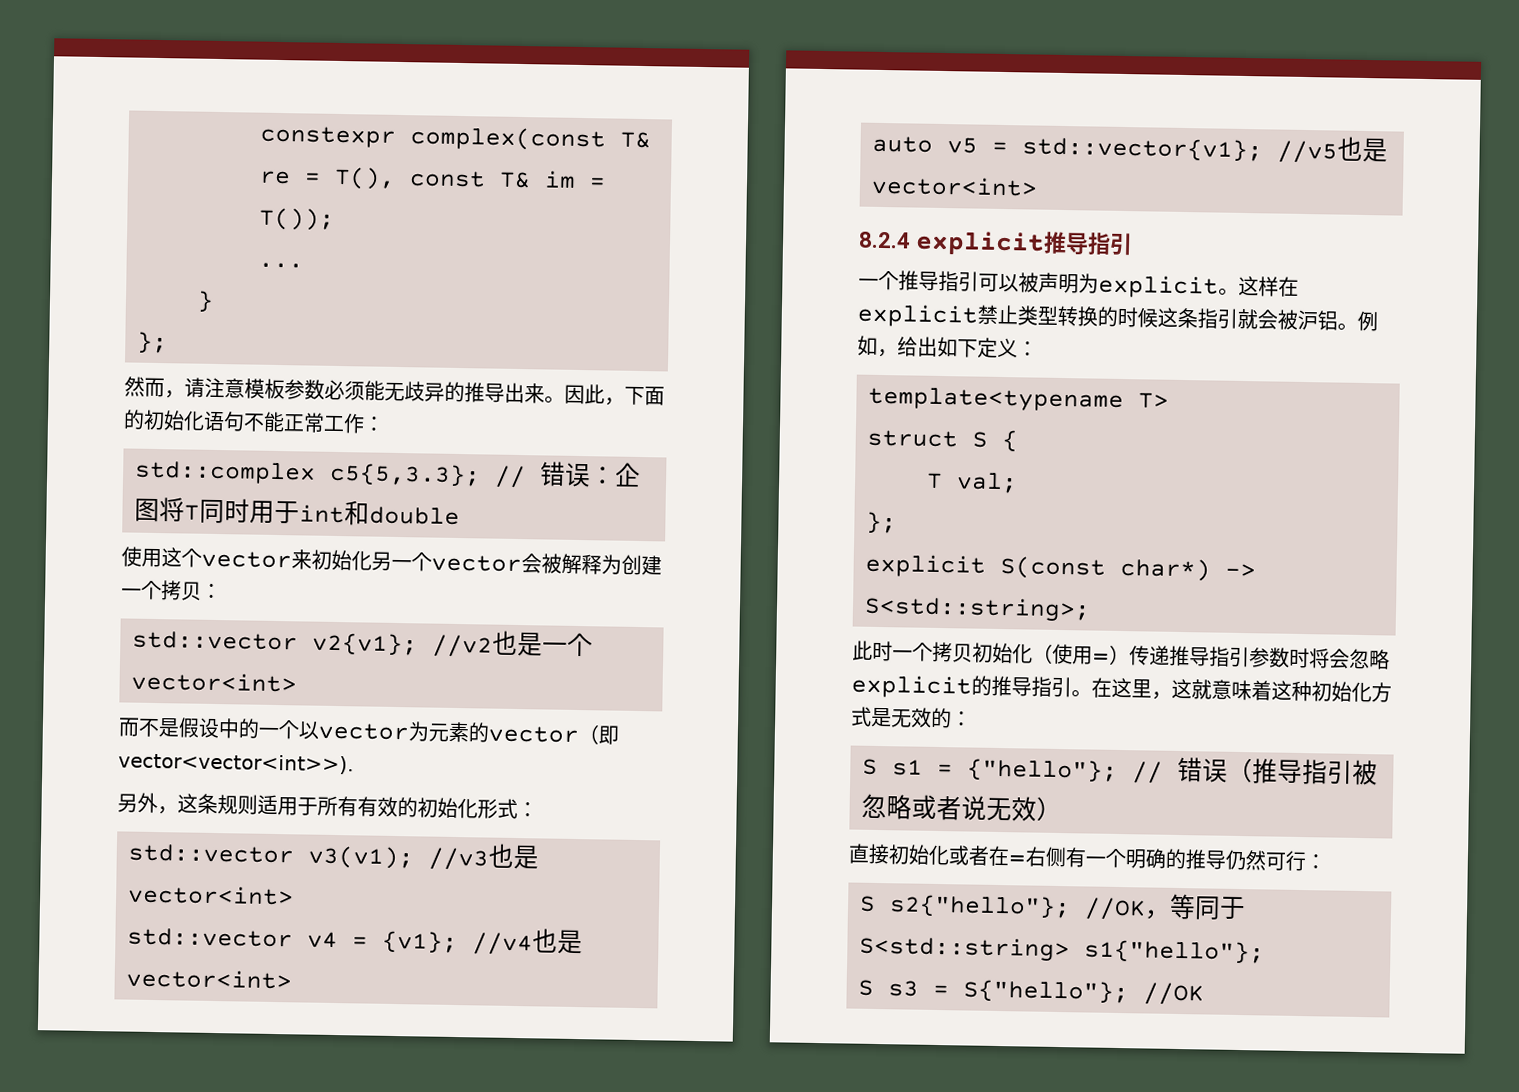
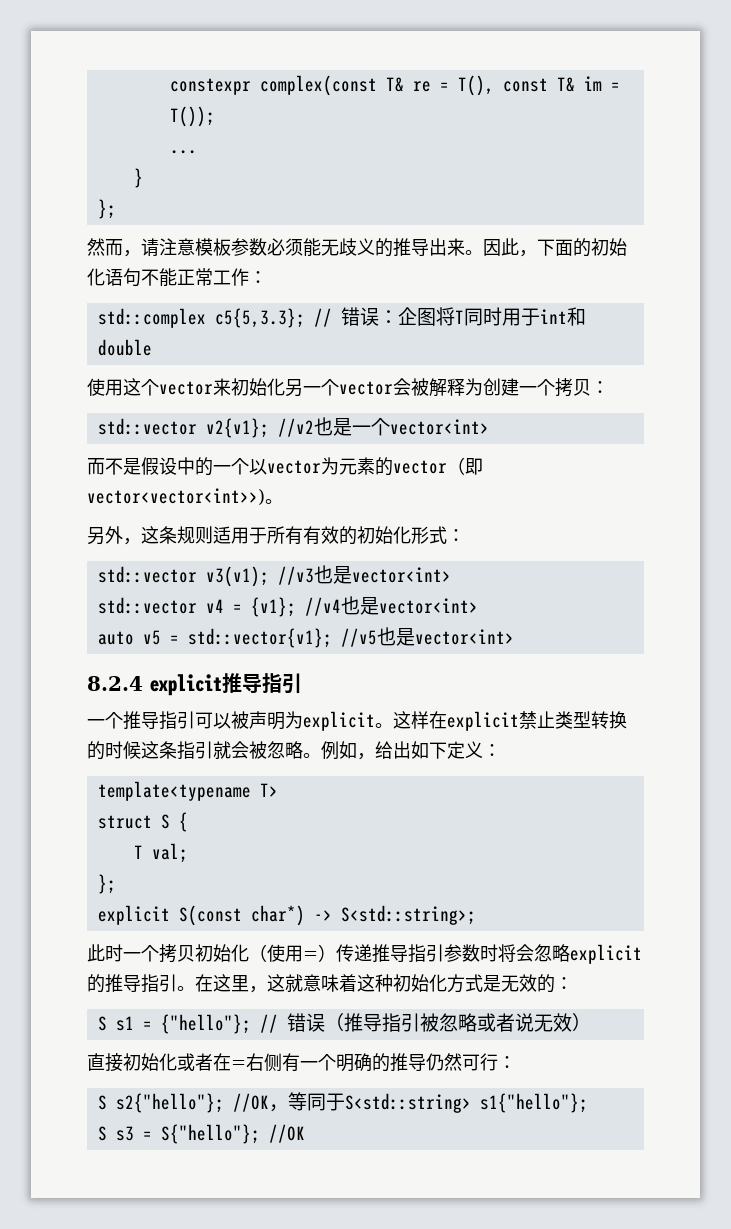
- 然而，请注意模板参数必须能无歧异的推导出来。
+ 然而，请注意模板参数必须能无歧义的推导出来。
- 而不是假设中的一个以vector为元素的vector（即vector<vector<int>>).
+ 而不是假设中的一个以vector为元素的vector（即vector<vector<int>>)。
- 这样在explicit禁止类型转换的时候这条指引就会被沪铝。
+ 这样在explicit禁止类型转换的时候这条指引就会被忽略。

